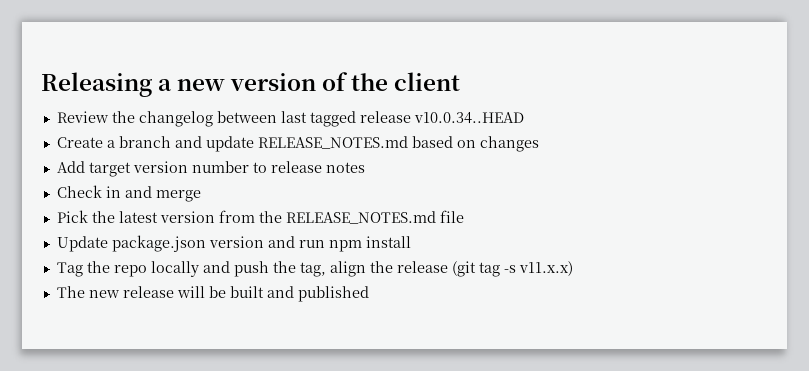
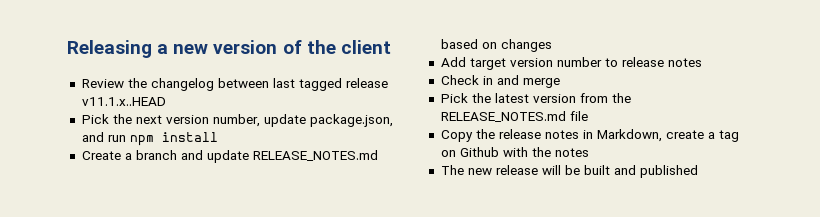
- Review the changelog between last tagged release v10.0.34..HEAD
+ Review the changelog between last tagged release v11.1.x..HEAD
+ Pick the next version number, update package.json, and run npm install
- Update package.json version and run npm install
- Tag the repo locally and push the tag, align the release (git tag -s v11.x.x)
+ Copy the release notes in Markdown, create a tag on Github with the notes

